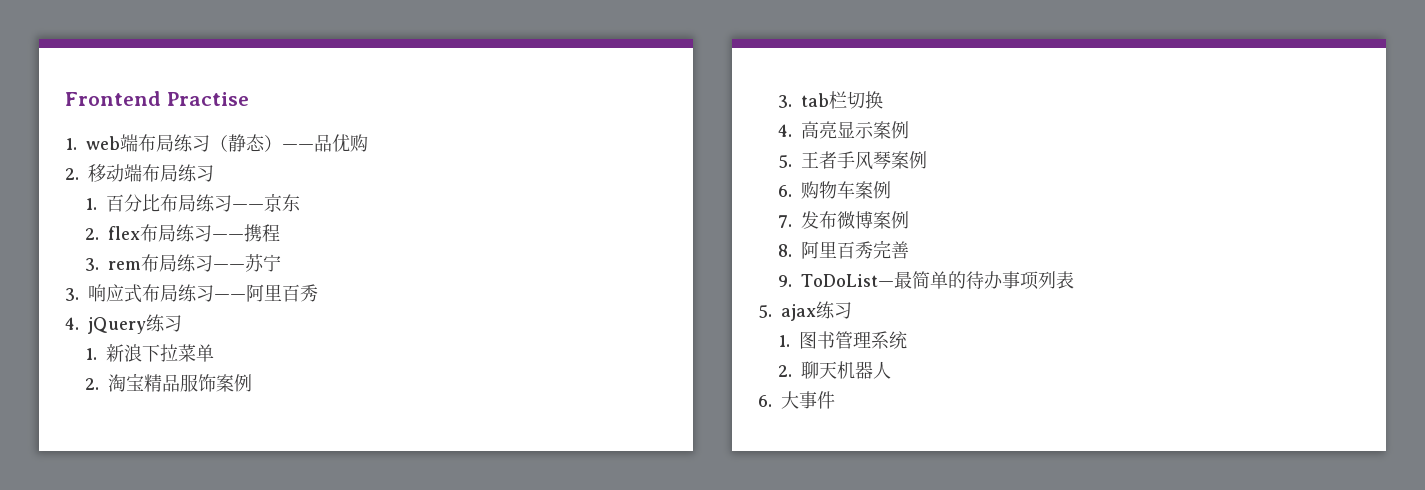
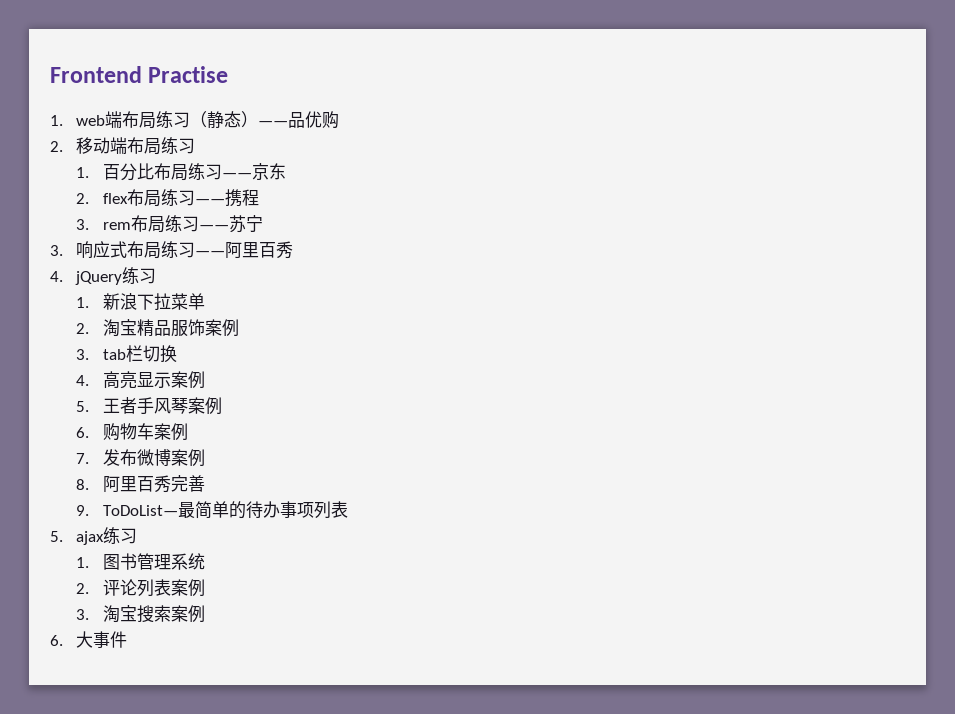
- 2.聊天机器人
+ 2.评论列表案例
+ 3.淘宝搜索案例

